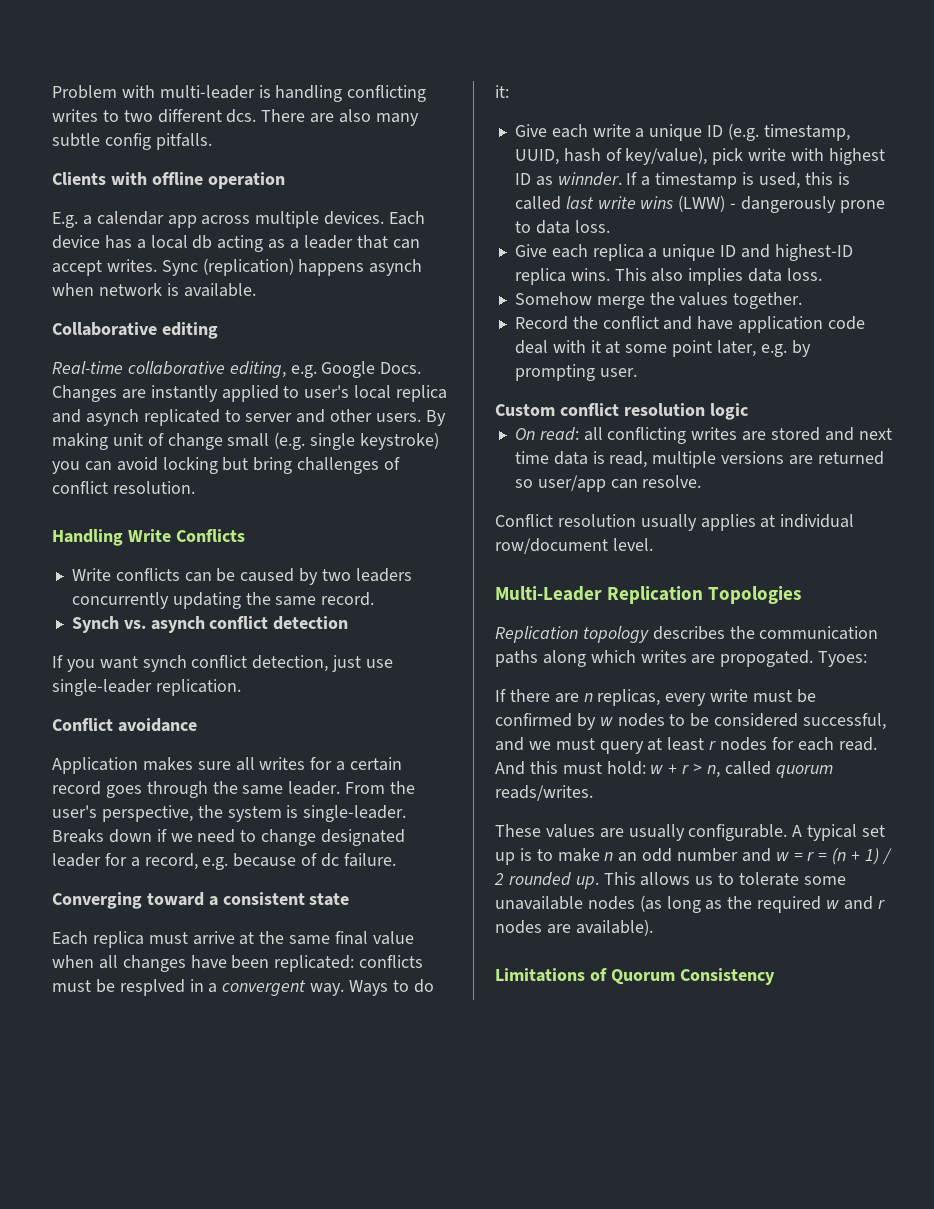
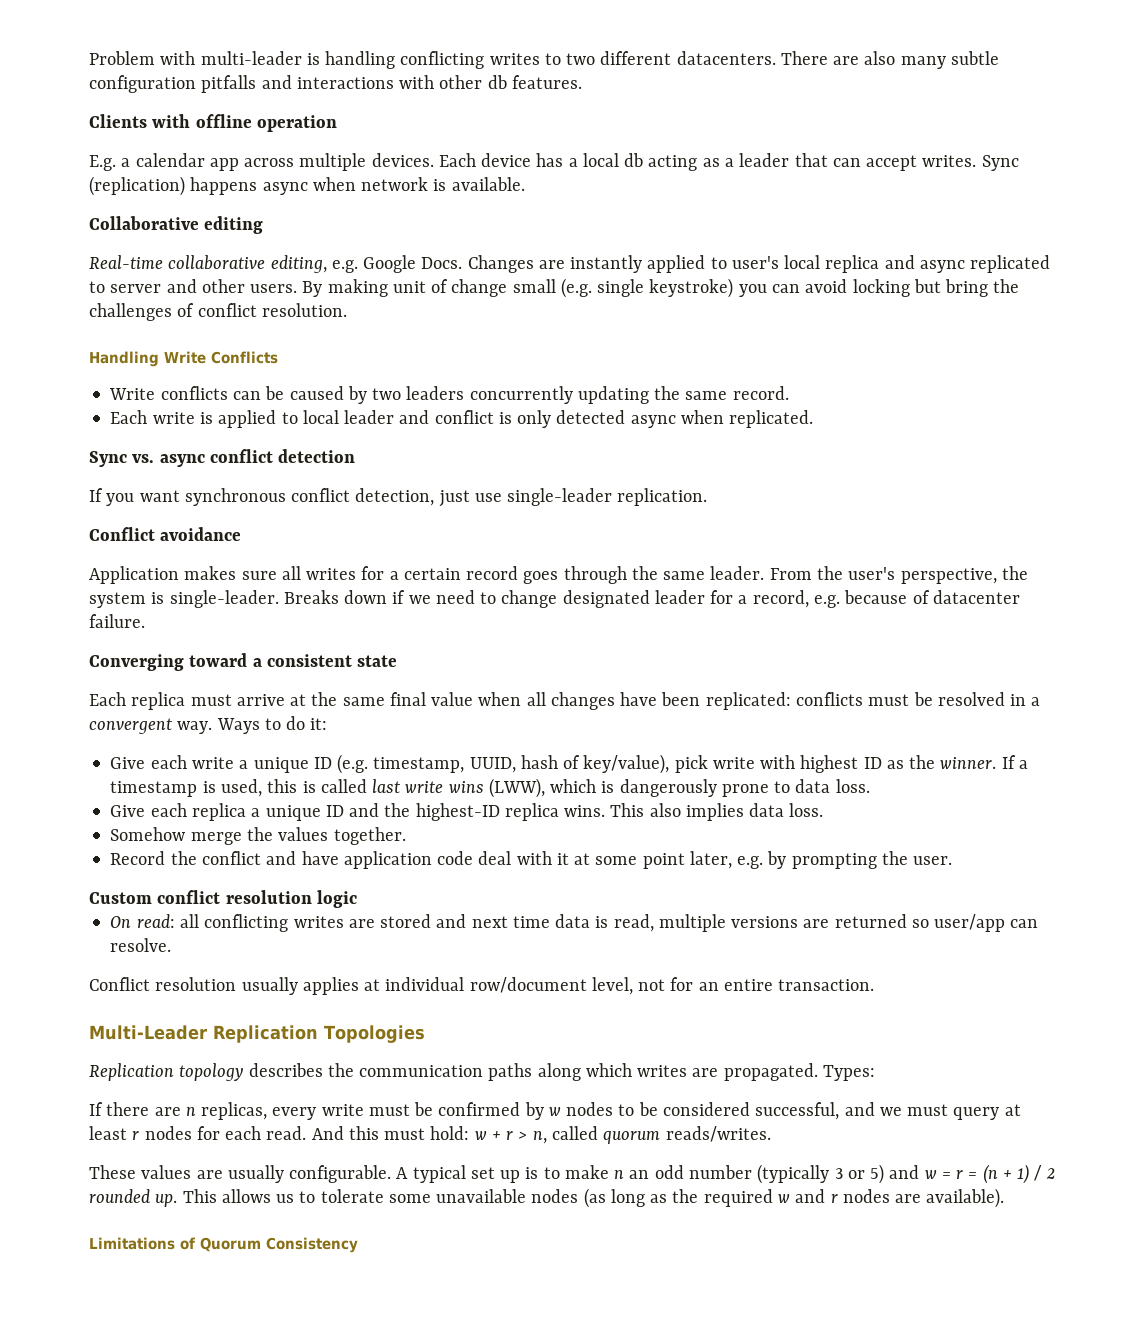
- Problem with multi-leader is handling conflicting writes to two different dcs.
+ Problem with multi-leader is handling conflicting writes to two different datacenters.
- There are also many subtle config pitfalls.
+ There are also many subtle configuration pitfalls and interactions with other db features.
- Sync (replication) happens asynch when network is available.
+ Sync (replication) happens async when network is available.
- Changes are instantly applied to user's local replica and asynch replicated to server and other users.
+ Changes are instantly applied to user's local replica and async replicated to server and other users.
- By making unit of change small (e.g. single keystroke) you can avoid locking but bring challenges of conflict resolution.
+ By making unit of change small (e.g. single keystroke) you can avoid locking but bring the challenges of conflict resolution.
- Synch vs. asynch conflict detection
+ Each write is applied to local leader and conflict is only detected async when replicated.
+ Sync vs. async conflict detection
- If you want synch conflict detection, just use single-leader replication.
+ If you want synchronous conflict detection, just use single-leader replication.
- Breaks down if we need to change designated leader for a record, e.g. because of dc failure.
+ Breaks down if we need to change designated leader for a record, e.g. because of datacenter failure.
- Each replica must arrive at the same final value when all changes have been replicated: conflicts must be resplved in a convergent way.
+ Each replica must arrive at the same final value when all changes have been replicated: conflicts must be resolved in a convergent way.
- Give each write a unique ID (e.g. timestamp, UUID, hash of key/value), pick write with highest ID as winnder.
+ Give each write a unique ID (e.g. timestamp, UUID, hash of key/value), pick write with highest ID as the winner.
- If a timestamp is used, this is called last write wins (LWW) - dangerously prone to data loss.
+ If a timestamp is used, this is called last write wins (LWW), which is dangerously prone to data loss.
- Give each replica a unique ID and highest-ID replica wins.
+ Give each replica a unique ID and the highest-ID replica wins.
- Record the conflict and have application code deal with it at some point later, e.g. by prompting user.
+ Record the conflict and have application code deal with it at some point later, e.g. by prompting the user.
- Conflict resolution usually applies at individual row/document level.
+ Conflict resolution usually applies at individual row/document level, not for an entire transaction.
- Replication topology describes the communication paths along which writes are propogated. Tyoes:
+ Replication topology describes the communication paths along which writes are propagated. Types:
- A typical set up is to make n an odd number and w = r = (n + 1) / 2 rounded up.
+ A typical set up is to make n an odd number (typically 3 or 5) and w = r = (n + 1) / 2 rounded up.

